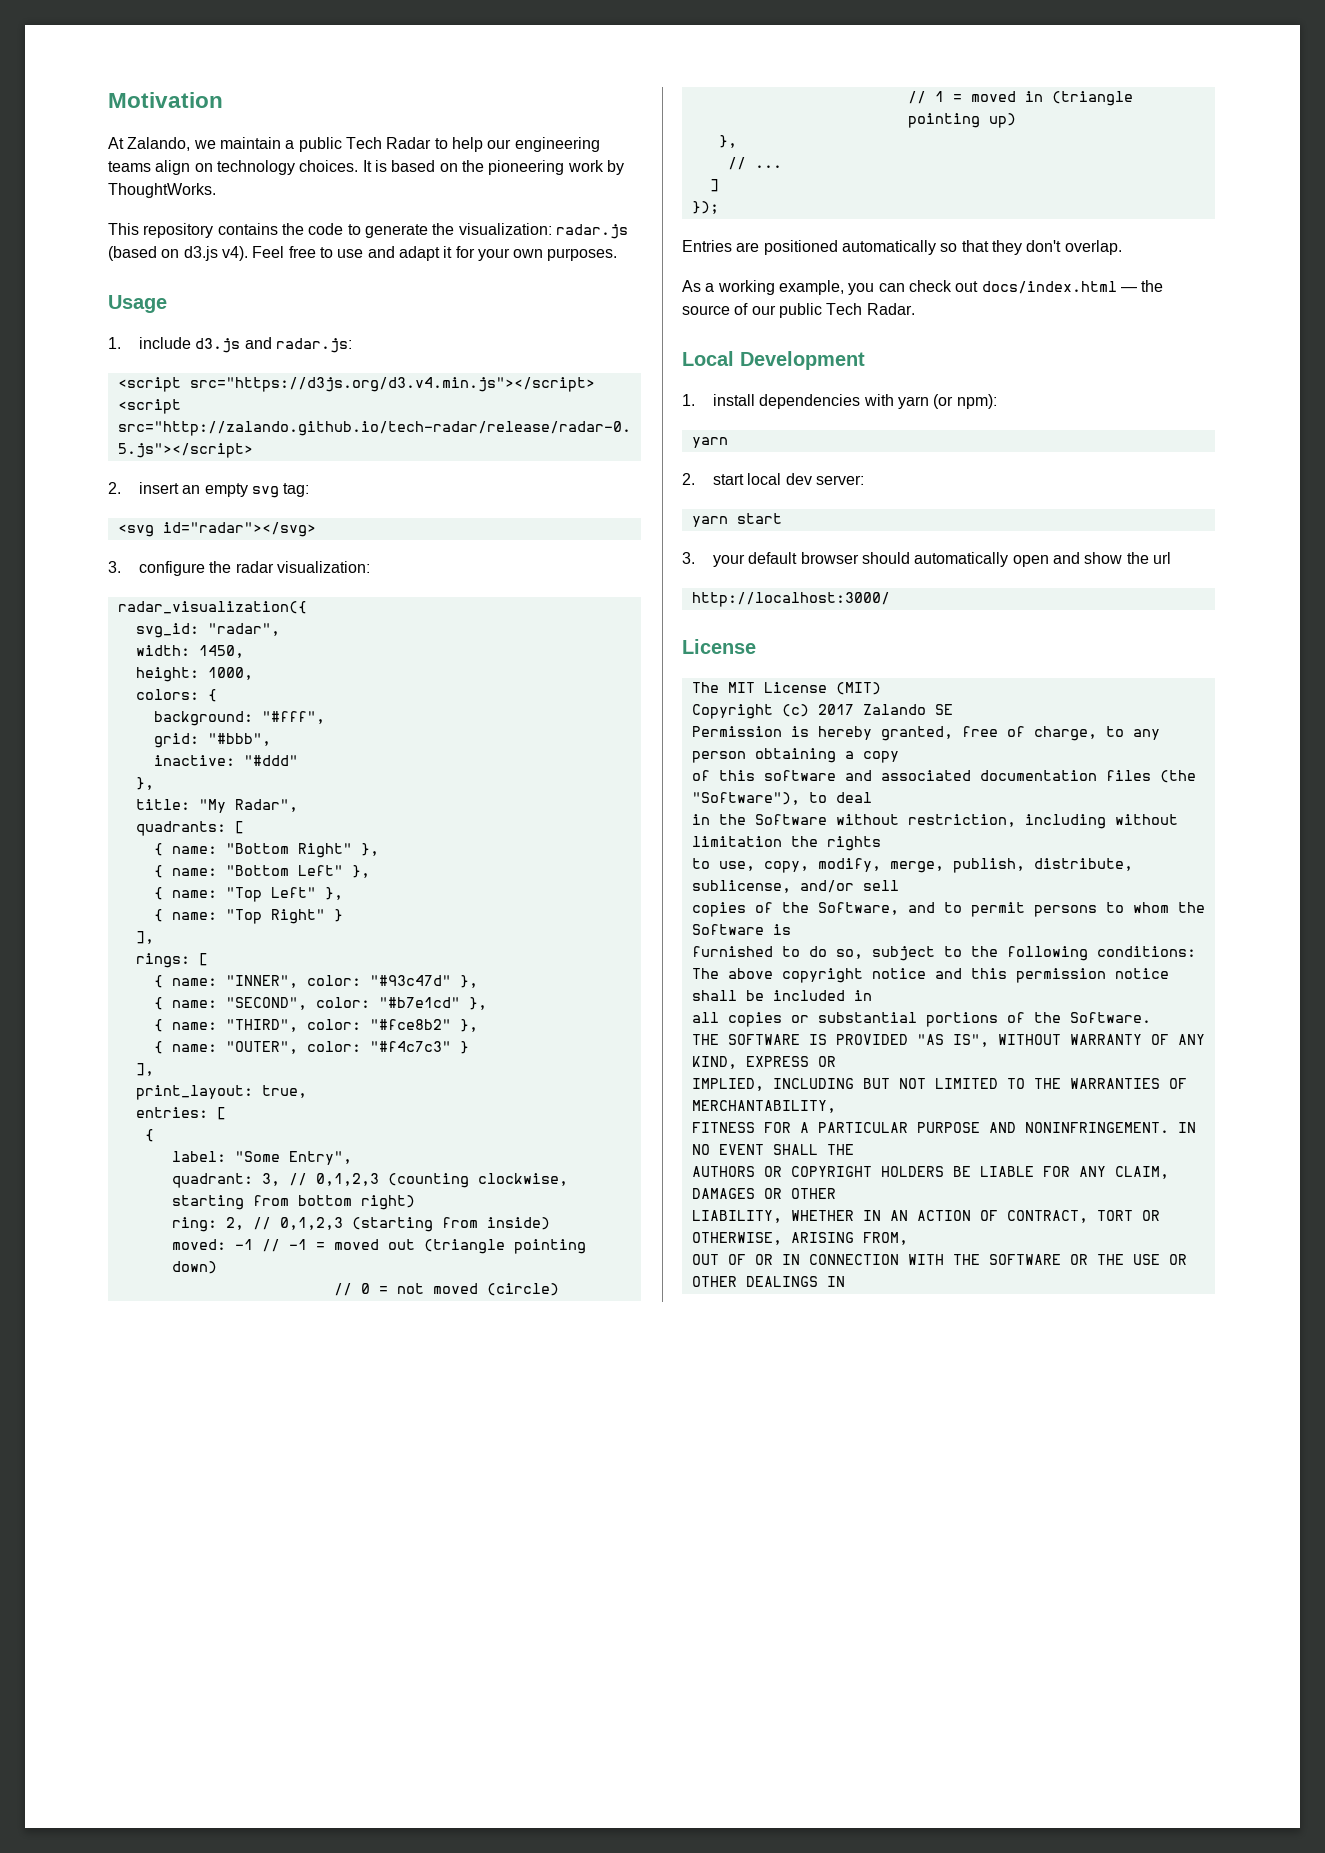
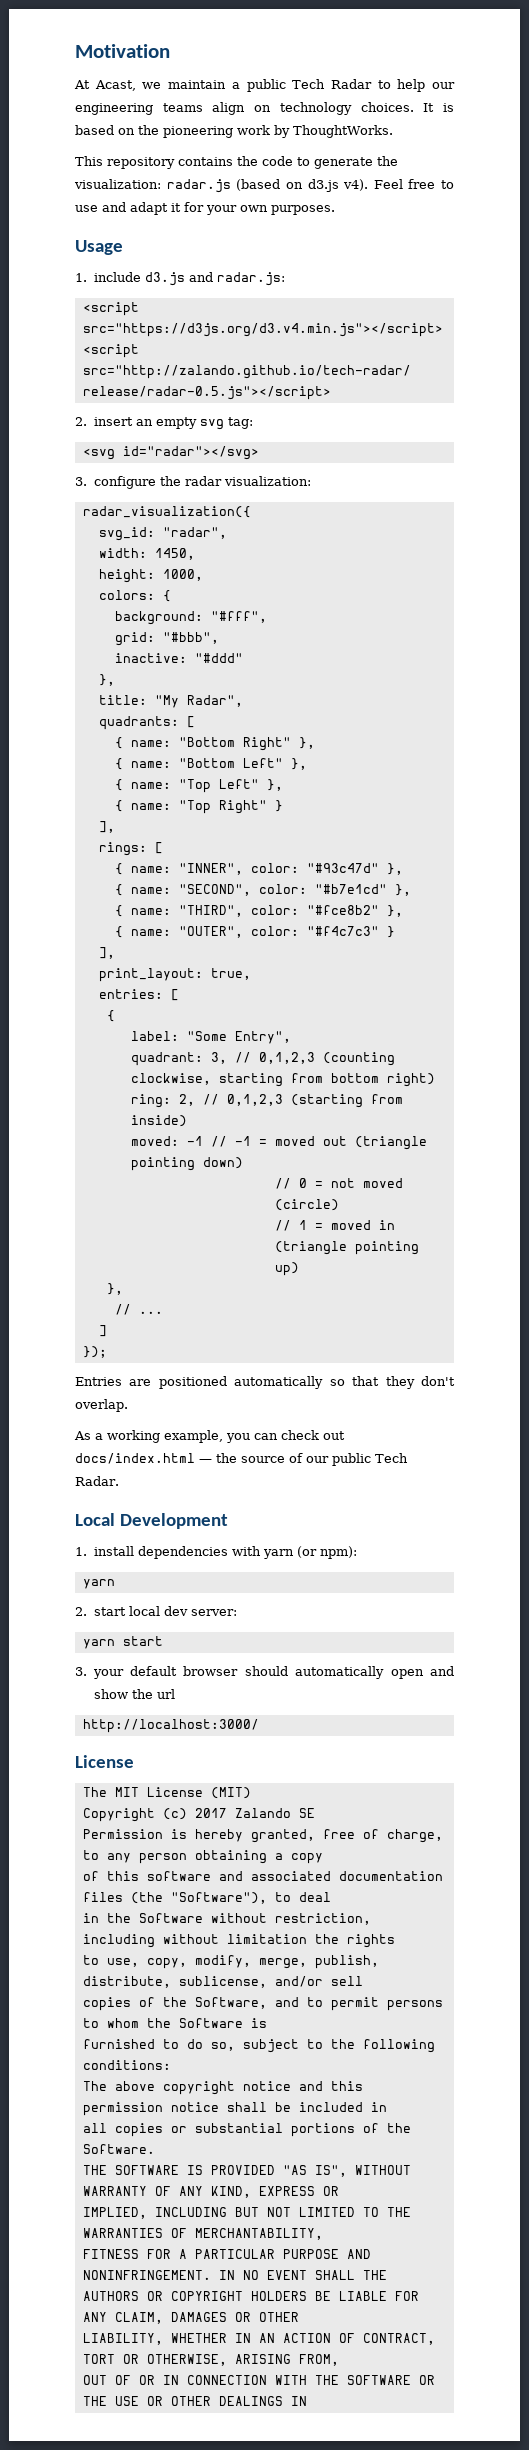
- At Zalando, we maintain a public Tech Radar to help our engineering teams align on technology choices.
+ At Acast, we maintain a public Tech Radar to help our engineering teams align on technology choices.

